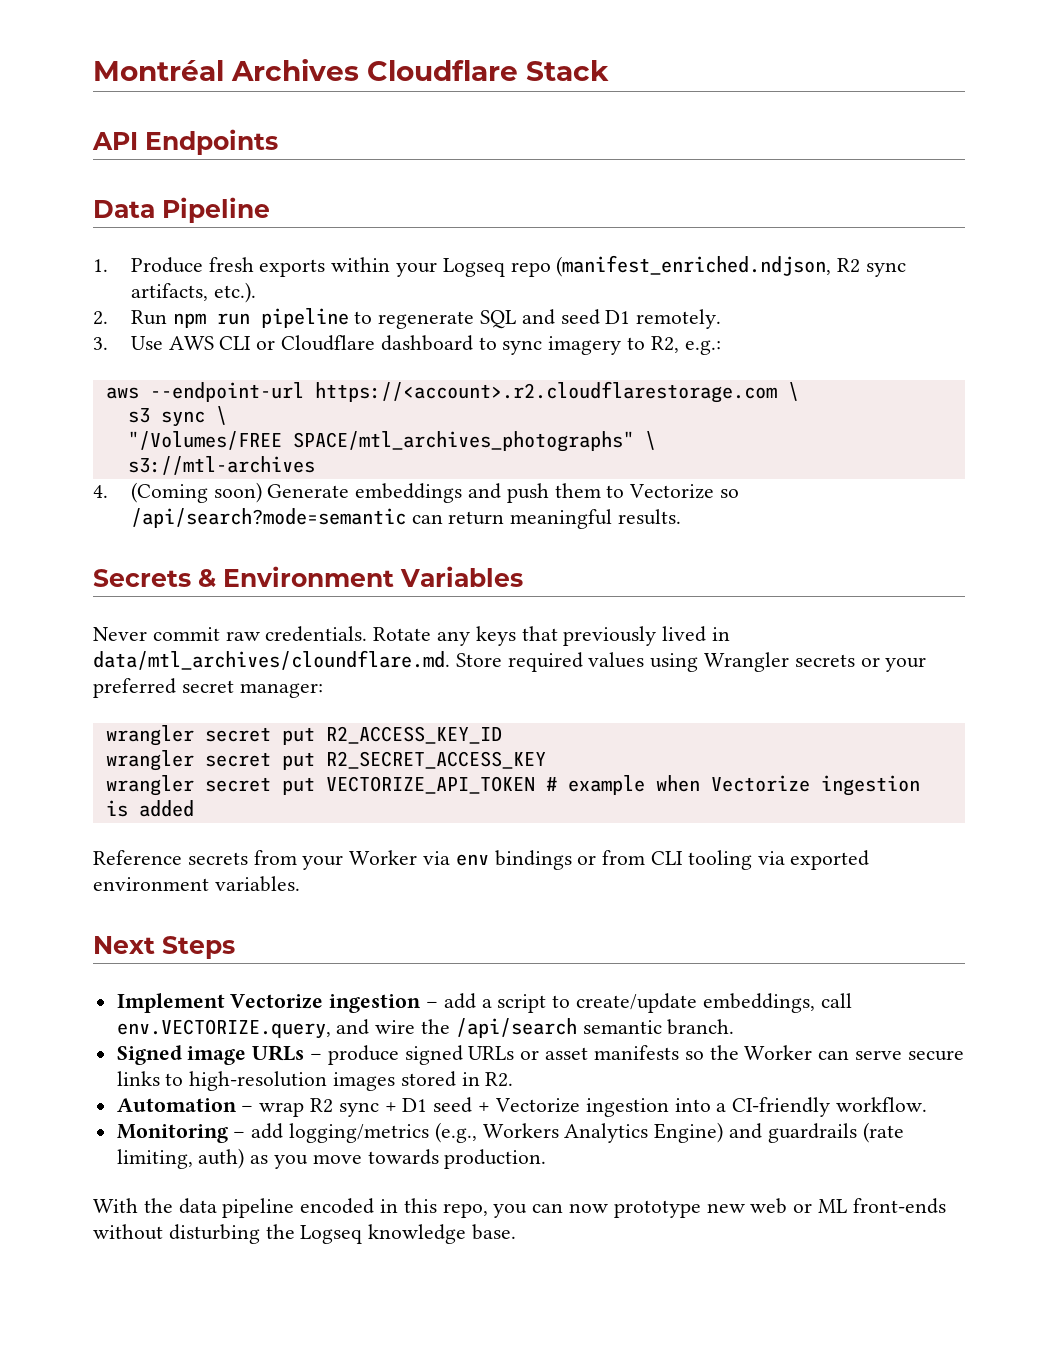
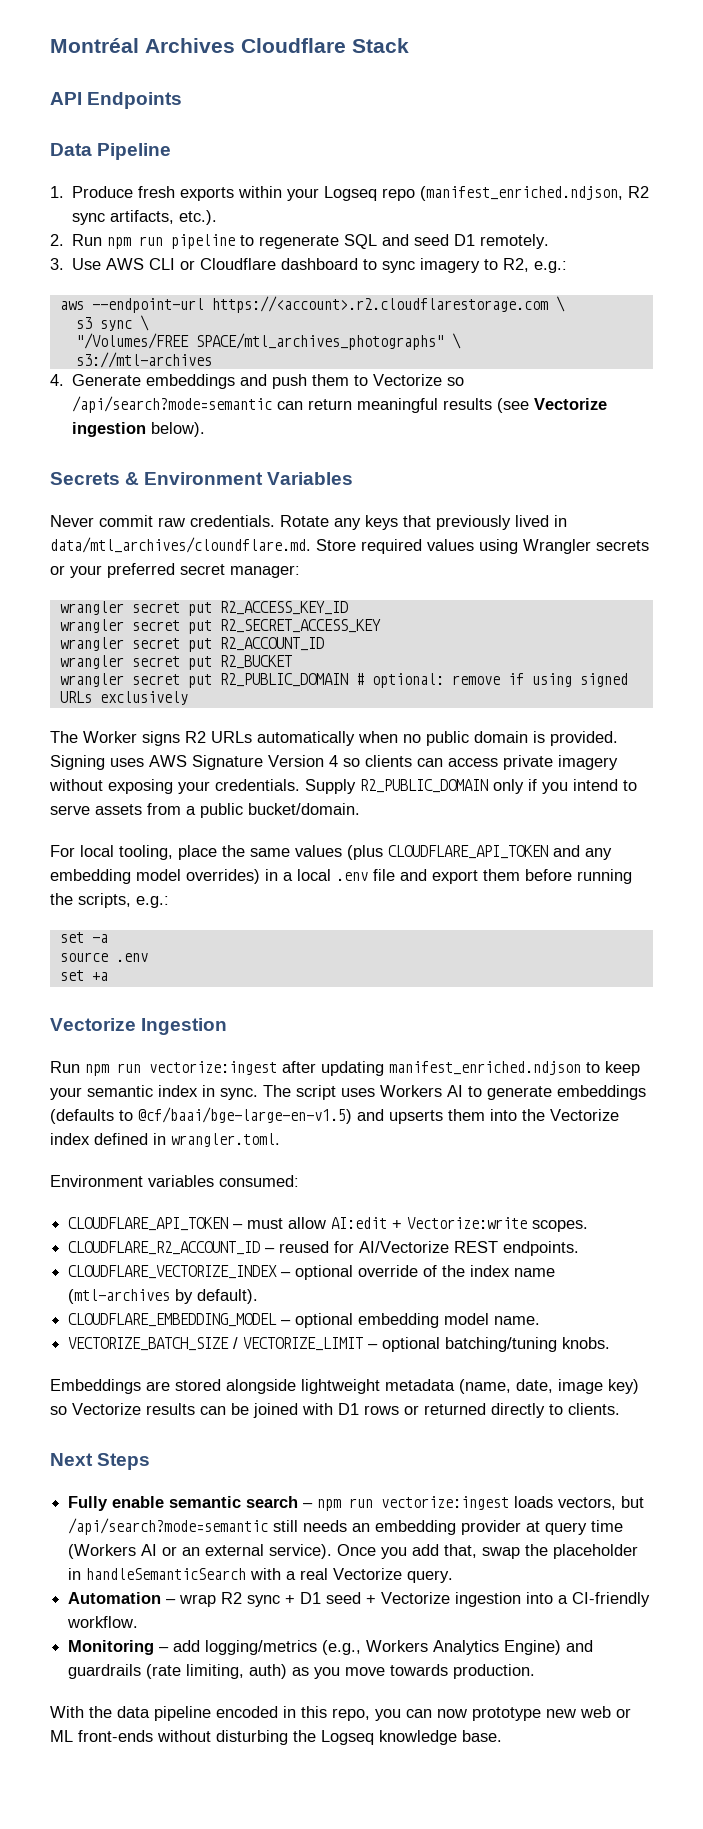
- 4. (Coming soon) Generate embeddings and push them to Vectorize so /api/search?mode=semantic can return meaningful results.
+ 4. Generate embeddings and push them to Vectorize so /api/search?mode=semantic can return meaningful results (see Vectorize ingestion below).
- wrangler secret put VECTORIZE_API_TOKEN # example when Vectorize ingestion is added
- Reference secrets from your Worker via env bindings or from CLI tooling via exported environment variables.
+ wrangler secret put R2_ACCOUNT_ID
+ wrangler secret put R2_BUCKET
+ wrangler secret put R2_PUBLIC_DOMAIN # optional: remove if using signed URLs exclusively
+ The Worker signs R2 URLs automatically when no public domain is provided. Signing uses AWS Signature Version 4 so clients can access private imagery without exposing your credentials. Supply R2_PUBLIC_DOMAIN only if you intend to serve assets from a public bucket/domain.
+ For local tooling, place the same values (plus CLOUDFLARE_API_TOKEN and any embedding model overrides) in a local .env file and export them before running the scripts, e.g.:
+ set -a
+ source .env
+ set +a
+ Vectorize Ingestion
+ Run npm run vectorize:ingest after updating manifest_enriched.ndjson to keep your semantic index in sync. The script uses Workers AI to generate embeddings (defaults to @cf/baai/bge-large-en-v1.5) and upserts them into the Vectorize index defined in wrangler.toml.
+ Environment variables consumed:
+ CLOUDFLARE_API_TOKEN – must allow AI:edit + Vectorize:write scopes.
+ CLOUDFLARE_R2_ACCOUNT_ID – reused for AI/Vectorize REST endpoints.
+ CLOUDFLARE_VECTORIZE_INDEX – optional override of the index name (mtl-archives by default).
+ CLOUDFLARE_EMBEDDING_MODEL – optional embedding model name.
+ VECTORIZE_BATCH_SIZE / VECTORIZE_LIMIT – optional batching/tuning knobs.
+ Embeddings are stored alongside lightweight metadata (name, date, image key) so Vectorize results can be joined with D1 rows or returned directly to clients.
  Next Steps
- Implement Vectorize ingestion – add a script to create/update embeddings, call env.VECTORIZE.query, and wire the /api/search semantic branch.
- Signed image URLs – produce signed URLs or asset manifests so the Worker can serve secure links to high-resolution images stored in R2.
+ Fully enable semantic search – npm run vectorize:ingest loads vectors, but /api/search?mode=semantic still needs an embedding provider at query time (Workers AI or an external service). Once you add that, swap the placeholder in handleSemanticSearch with a real Vectorize query.

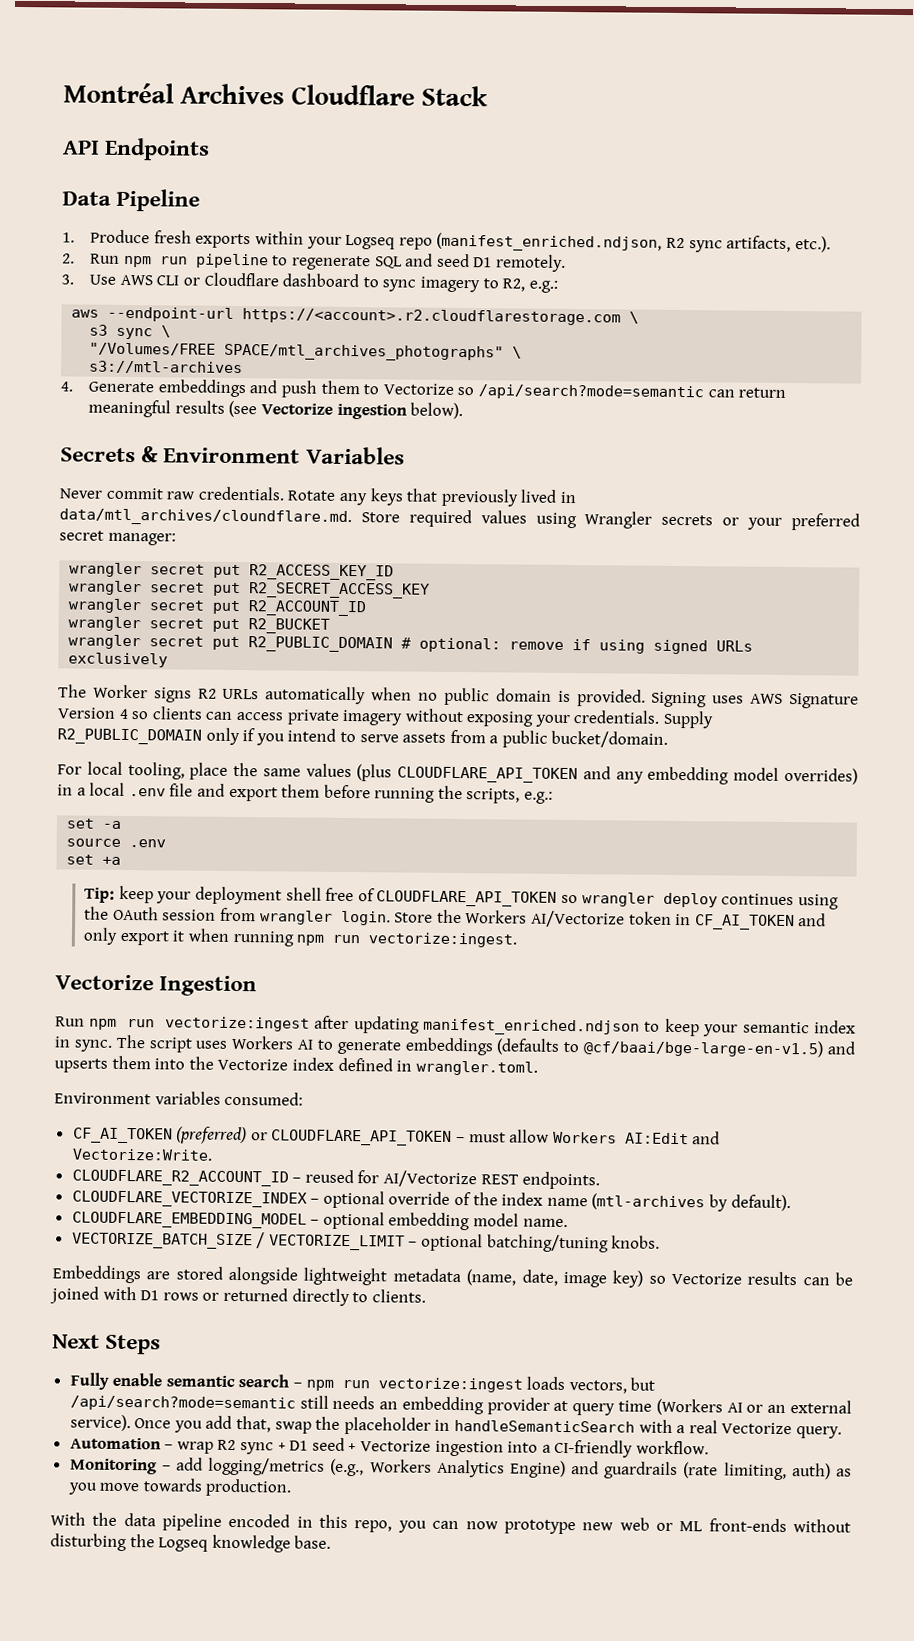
+ Tip: keep your deployment shell free of CLOUDFLARE_API_TOKEN so wrangler deploy continues using the OAuth session from wrangler login. Store the Workers AI/Vectorize token in CF_AI_TOKEN and only export it when running npm run vectorize:ingest.
- CLOUDFLARE_API_TOKEN – must allow AI:edit + Vectorize:write scopes.
+ CF_AI_TOKEN (preferred) or CLOUDFLARE_API_TOKEN – must allow Workers AI:Edit and Vectorize:Write.

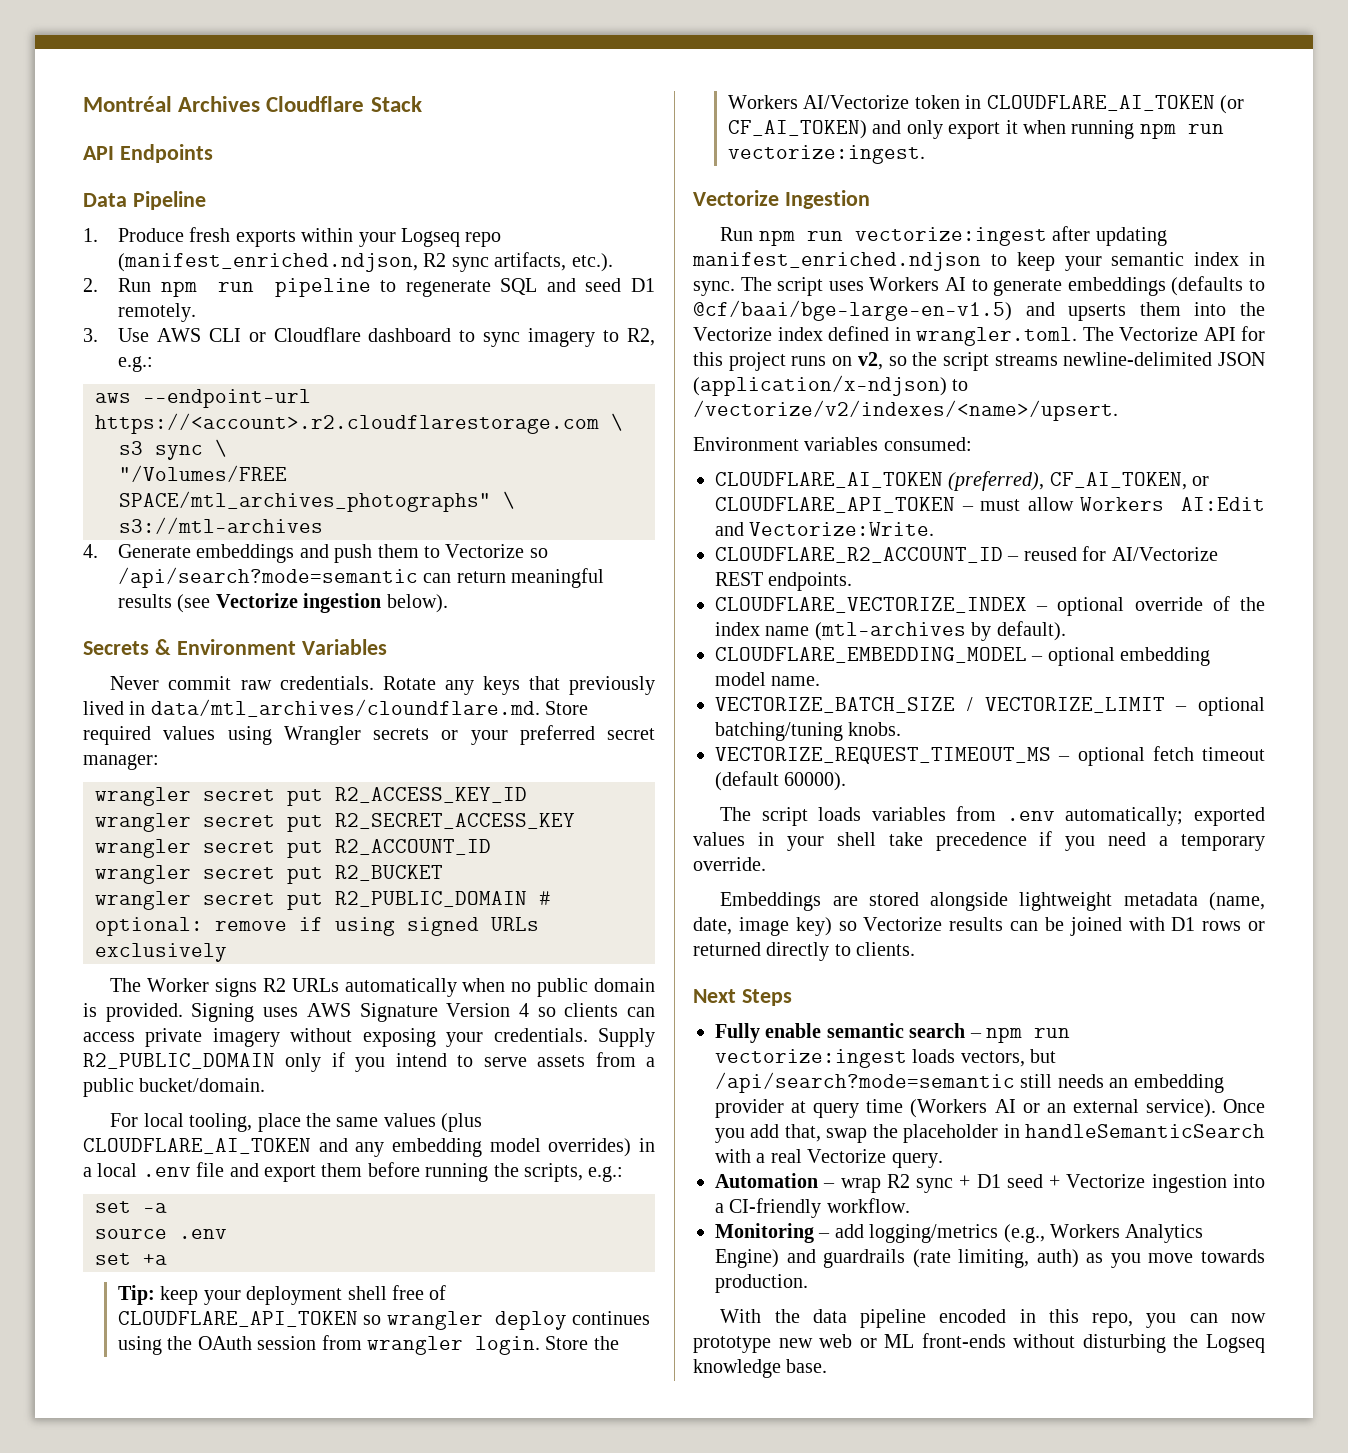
- For local tooling, place the same values (plus CLOUDFLARE_API_TOKEN and any embedding model overrides) in a local .env file and export them before running the scripts, e.g.:
+ For local tooling, place the same values (plus CLOUDFLARE_AI_TOKEN and any embedding model overrides) in a local .env file and export them before running the scripts, e.g.:
- Store the Workers AI/Vectorize token in CF_AI_TOKEN and only export it when running npm run vectorize:ingest.
+ Store the Workers AI/Vectorize token in CLOUDFLARE_AI_TOKEN (or CF_AI_TOKEN) and only export it when running npm run vectorize:ingest.
- The script uses Workers AI to generate embeddings (defaults to @cf/baai/bge-large-en-v1.5) and upserts them into the Vectorize index defined in wrangler.toml.
+ The script uses Workers AI to generate embeddings (defaults to @cf/baai/bge-large-en-v1.5) and upserts them into the Vectorize index defined in wrangler.toml. The Vectorize API for this project runs on v2, so the script streams newline-delimited JSON (application/x-ndjson) to /vectorize/v2/indexes/<name>/upsert.
- CF_AI_TOKEN (preferred) or CLOUDFLARE_API_TOKEN – must allow Workers AI:Edit and Vectorize:Write.
+ CLOUDFLARE_AI_TOKEN (preferred), CF_AI_TOKEN, or CLOUDFLARE_API_TOKEN – must allow Workers AI:Edit and Vectorize:Write.
+ VECTORIZE_REQUEST_TIMEOUT_MS – optional fetch timeout (default 60000).
+ The script loads variables from .env automatically; exported values in your shell take precedence if you need a temporary override.

